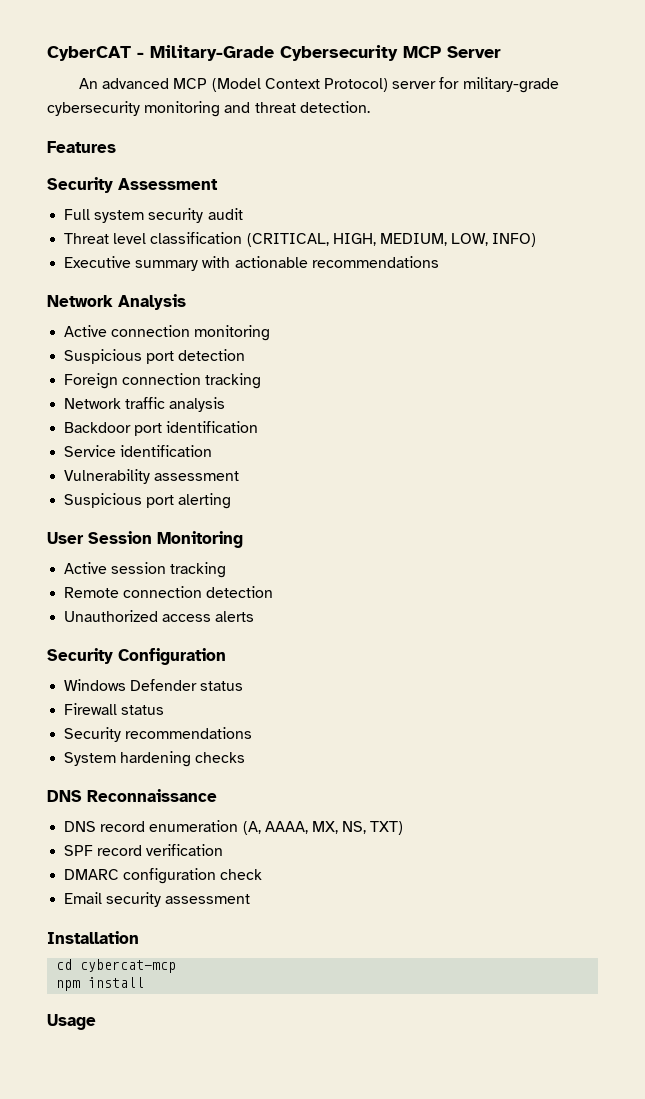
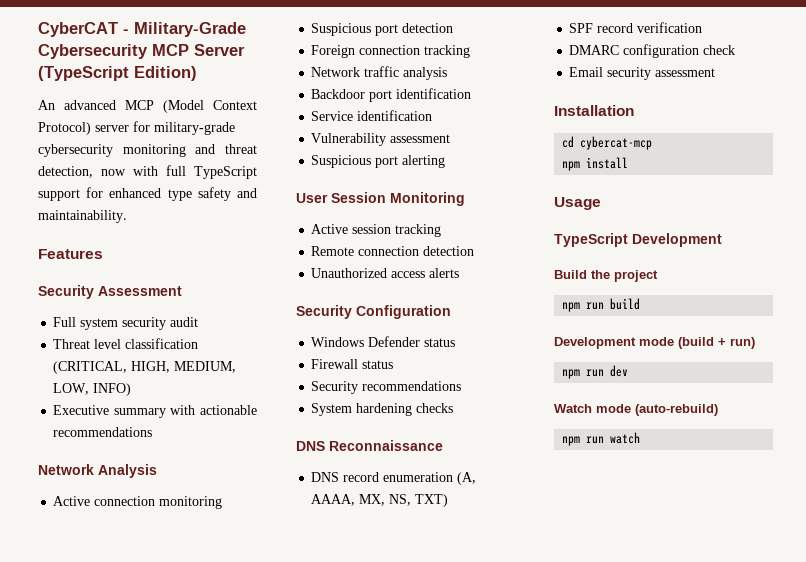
- CyberCAT - Military-Grade Cybersecurity MCP Server
+ CyberCAT - Military-Grade Cybersecurity MCP Server (TypeScript Edition)
- An advanced MCP (Model Context Protocol) server for military-grade cybersecurity monitoring and threat detection.
+ An advanced MCP (Model Context Protocol) server for military-grade cybersecurity monitoring and threat detection, now with full TypeScript support for enhanced type safety and maintainability.
+ TypeScript Development
+ Build the project
+ npm run build
+ Development mode (build + run)
+ npm run dev
+ Watch mode (auto-rebuild)
+ npm run watch

